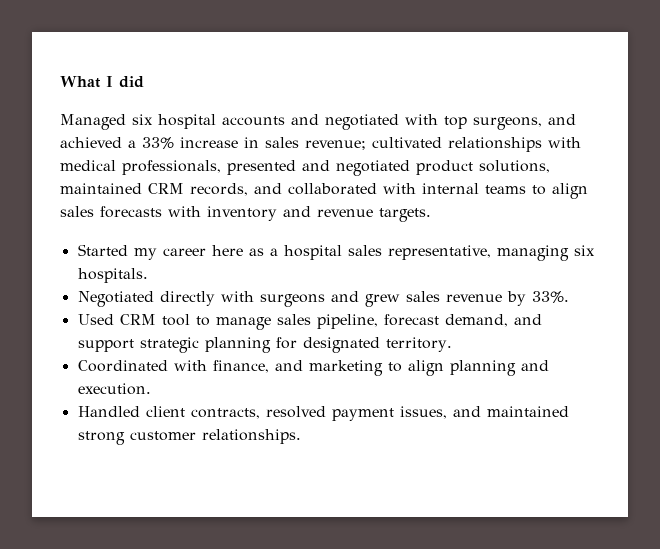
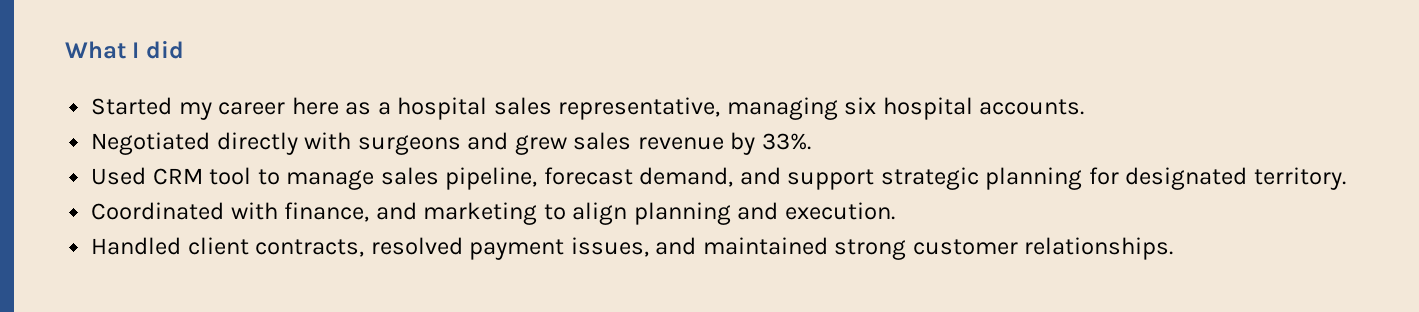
- Managed six hospital accounts and negotiated with top surgeons, and achieved a 33% increase in sales revenue; cultivated relationships with medical professionals, presented and negotiated product solutions, maintained CRM records, and collaborated with internal teams to align sales forecasts with inventory and revenue targets.
- Started my career here as a hospital sales representative, managing six hospitals.
+ Started my career here as a hospital sales representative, managing six hospital accounts.

